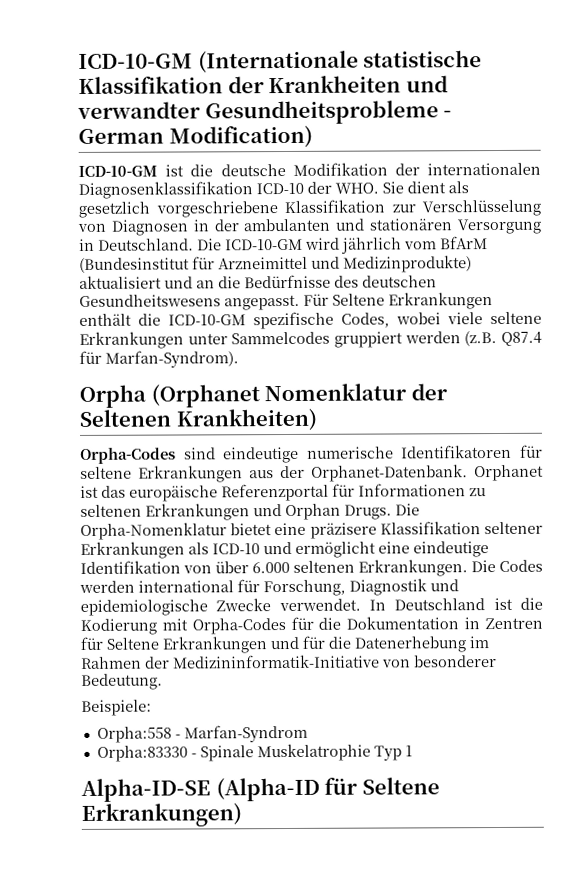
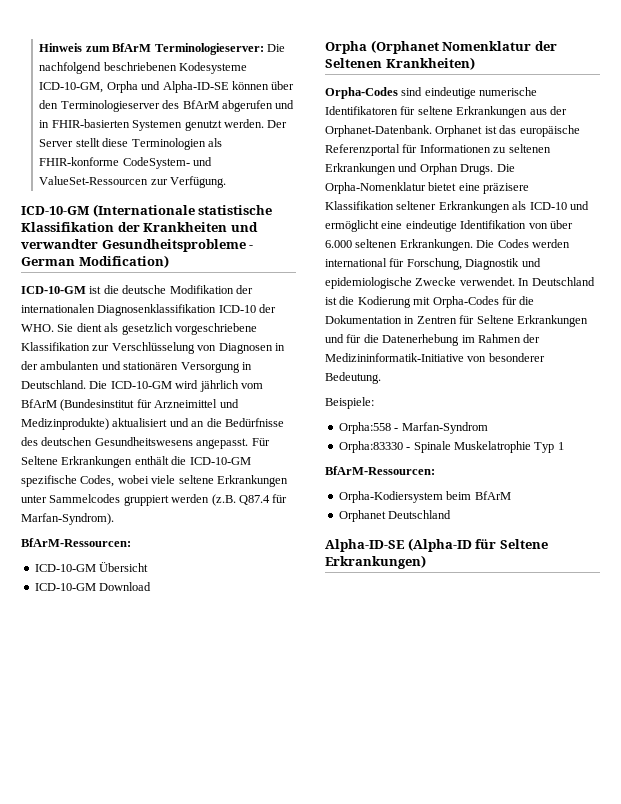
+ Hinweis zum BfArM Terminologieserver: Die nachfolgend beschriebenen Kodesysteme ICD-10-GM, Orpha und Alpha-ID-SE können über den Terminologieserver des BfArM abgerufen und in FHIR-basierten Systemen genutzt werden. Der Server stellt diese Terminologien als FHIR-konforme CodeSystem- und ValueSet-Ressourcen zur Verfügung.
  Für Seltene Erkrankungen enthält die ICD-10-GM spezifische Codes, wobei viele seltene Erkrankungen unter Sammelcodes gruppiert werden (z.B. Q87.4 für Marfan-Syndrom).
+ BfArM-Ressourcen:
+ ICD-10-GM Übersicht
+ ICD-10-GM Download
  Orpha:83330 - Spinale Muskelatrophie Typ 1
+ BfArM-Ressourcen:
+ Orpha-Kodiersystem beim BfArM
+ Orphanet Deutschland

